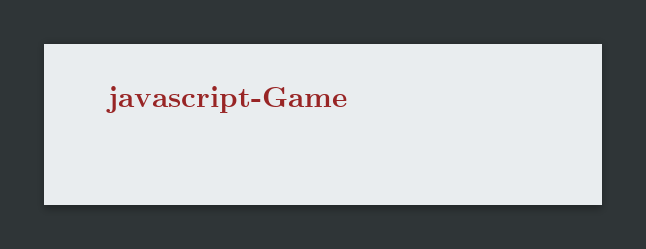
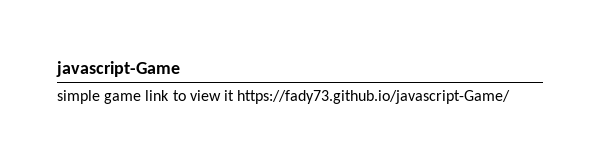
+ simple game link to view it https://fady73.github.io/javascript-Game/

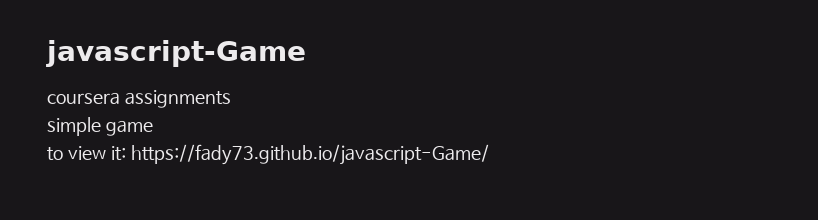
+ coursera assignments
- simple game link to view it https://fady73.github.io/javascript-Game/
+ simple game
+ to view it: https://fady73.github.io/javascript-Game/

